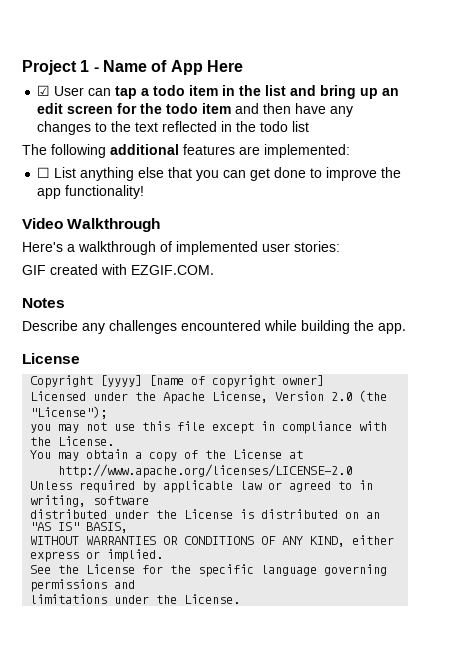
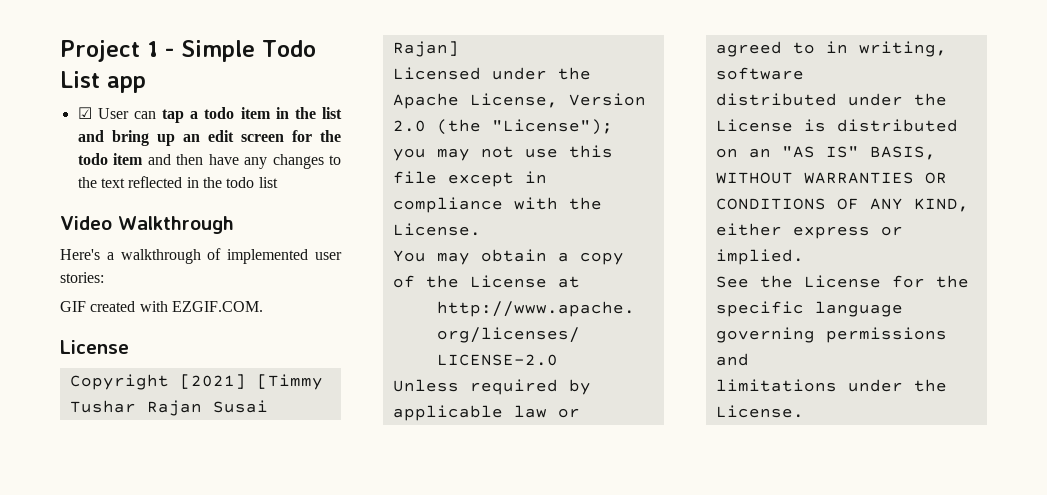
- Project 1 - Name of App Here
+ Project 1 - Simple Todo List app
- The following additional features are implemented:
- ☐ List anything else that you can get done to improve the app functionality!
  GIF created with EZGIF.COM.
- Notes
- Describe any challenges encountered while building the app.
  License
- Copyright [yyyy] [name of copyright owner]
+ Copyright [2021] [Timmy Tushar Rajan Susai Rajan]

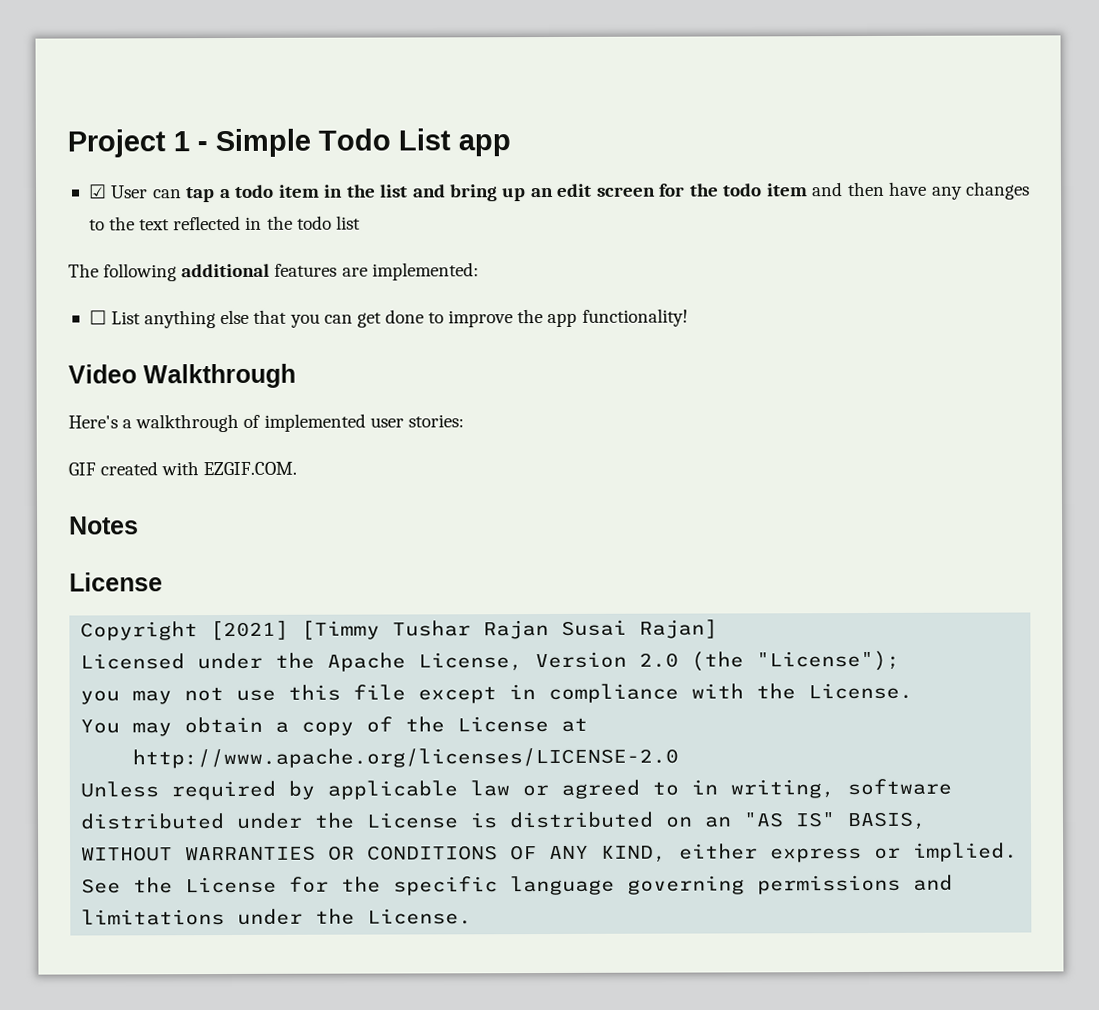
+ The following additional features are implemented:
+ ☐ List anything else that you can get done to improve the app functionality!
+ Notes

